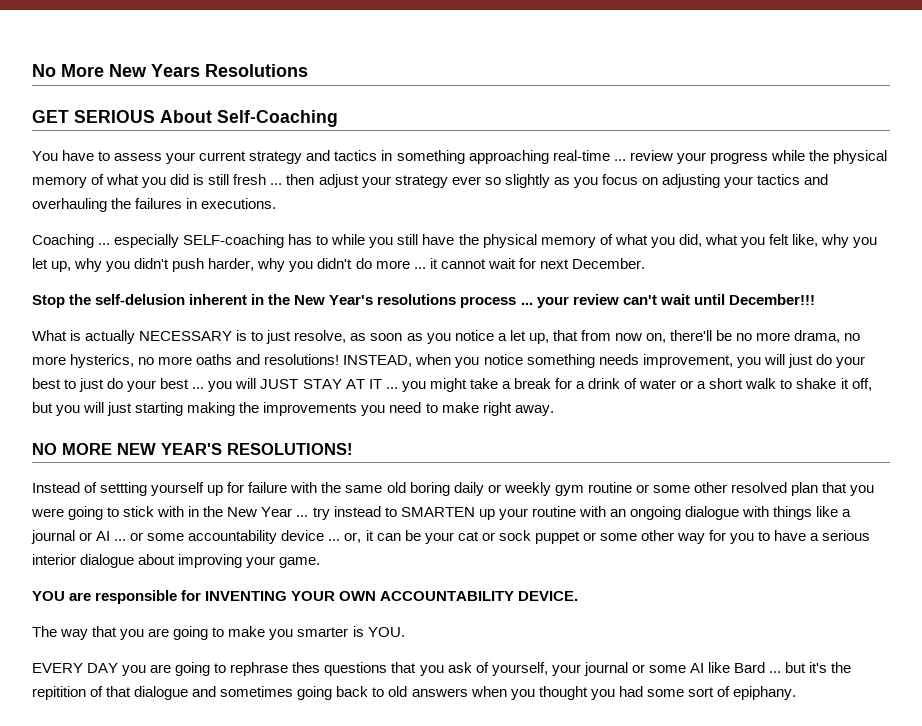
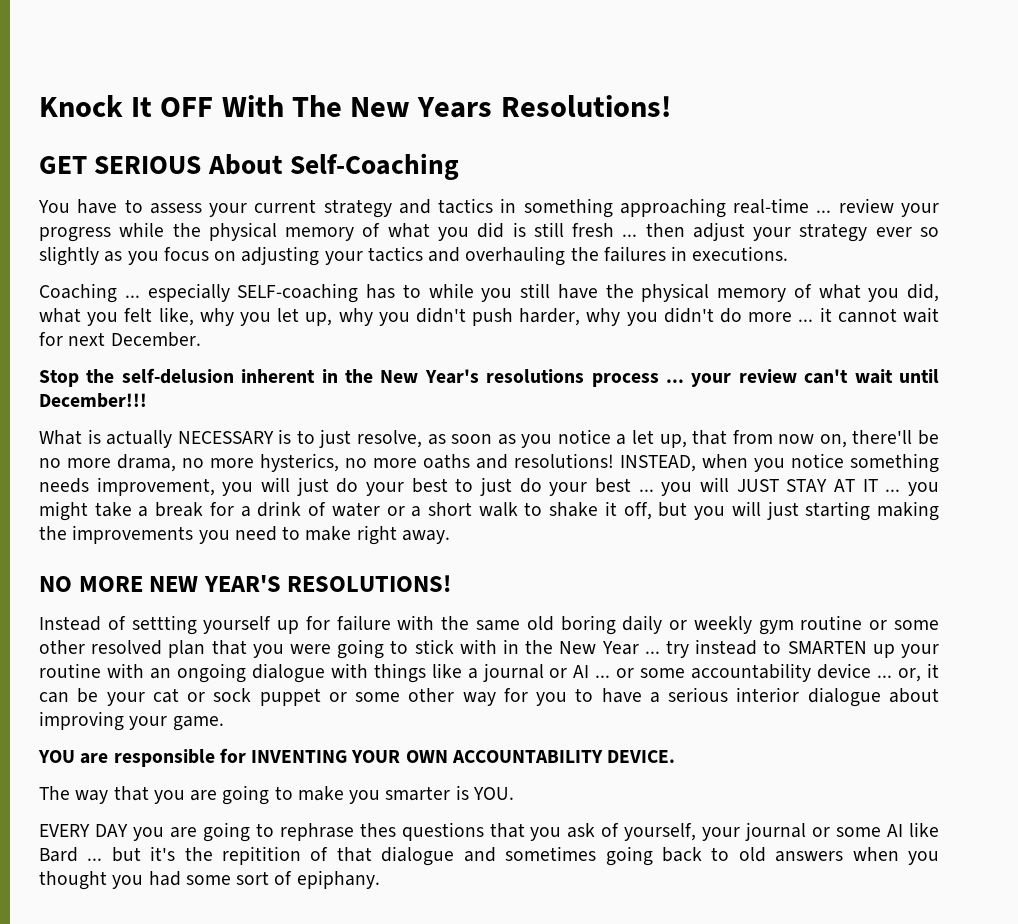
- No More New Years Resolutions
+ Knock It OFF With The New Years Resolutions!

